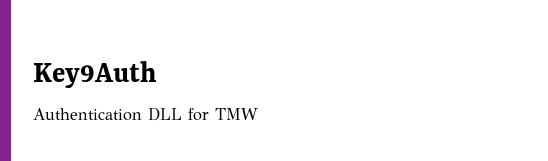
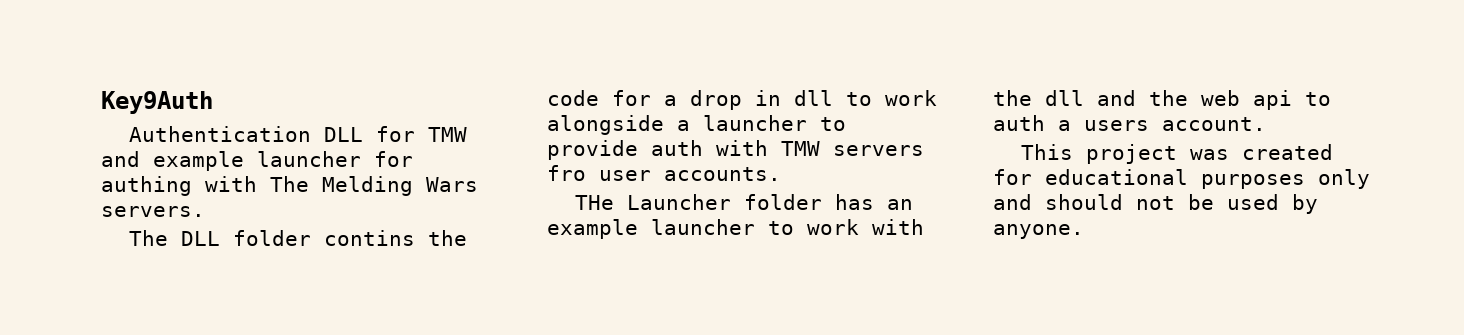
- Authentication DLL for TMW
+ Authentication DLL for TMW and example launcher for authing with The Melding Wars servers.
+ The DLL folder contins the code for a drop in dll to work alongside a launcher to provide auth with TMW servers fro user accounts.
+ THe Launcher folder has an example launcher to work with the dll and the web api to auth a users account.
+ This project was created for educational purposes only and should not be used by anyone.

